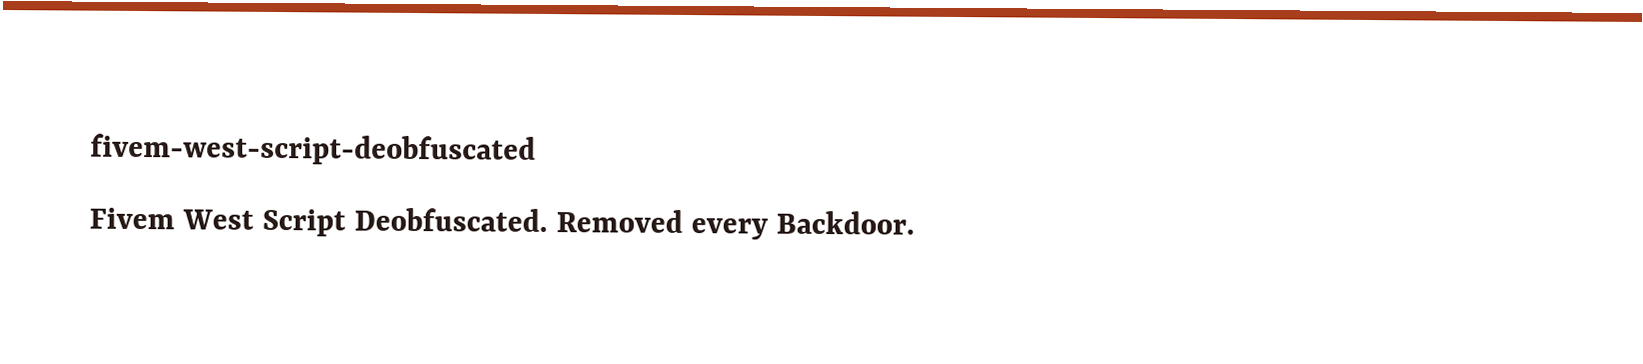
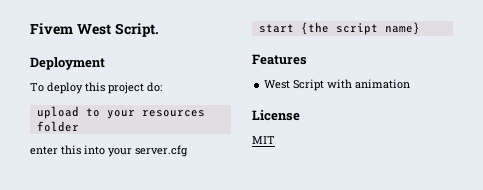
- fivem-west-script-deobfuscated
- Fivem West Script Deobfuscated. Removed every Backdoor.
+ Fivem West Script.
+ Deployment
+ To deploy this project do:
+ upload to your resources folder
+ enter this into your server.cfg
+ start {the script name}
+ Features
+ West Script with animation
+ License
+ MIT

